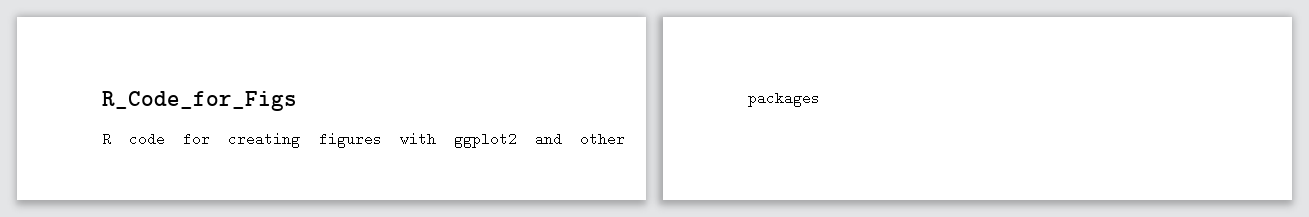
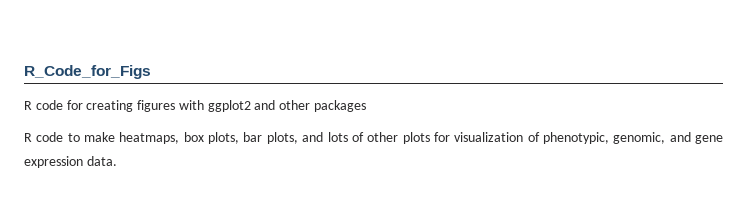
+ R code to make heatmaps, box plots, bar plots, and lots of other plots for visualization of phenotypic, genomic, and gene expression data.

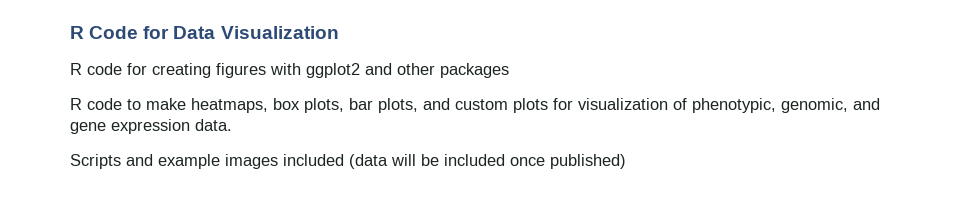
- R_Code_for_Figs
+ R Code for Data Visualization
- R code to make heatmaps, box plots, bar plots, and lots of other plots for visualization of phenotypic, genomic, and gene expression data.
+ R code to make heatmaps, box plots, bar plots, and custom plots for visualization of phenotypic, genomic, and gene expression data.
+ Scripts and example images included (data will be included once published)

